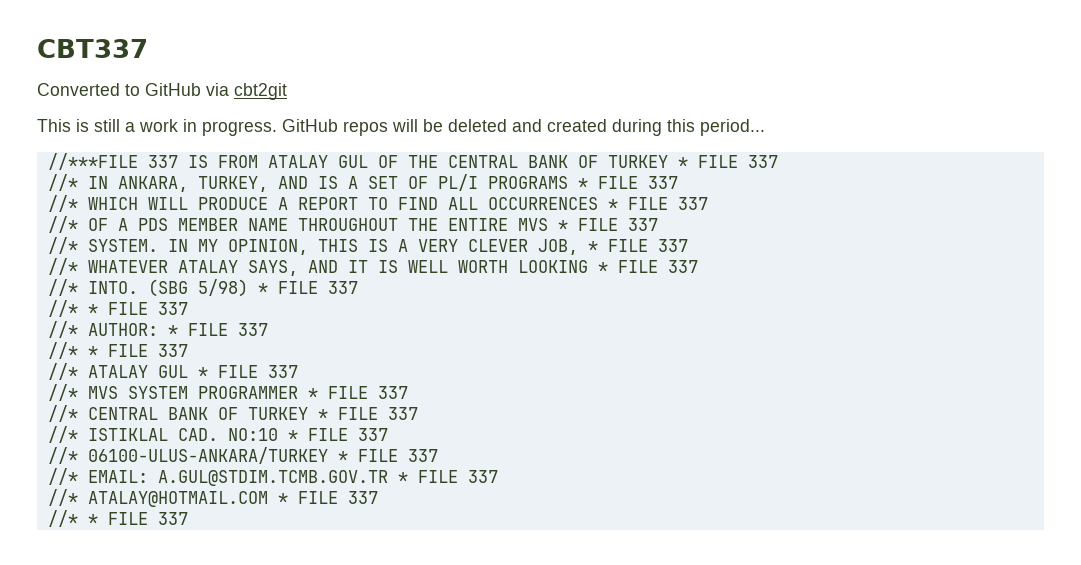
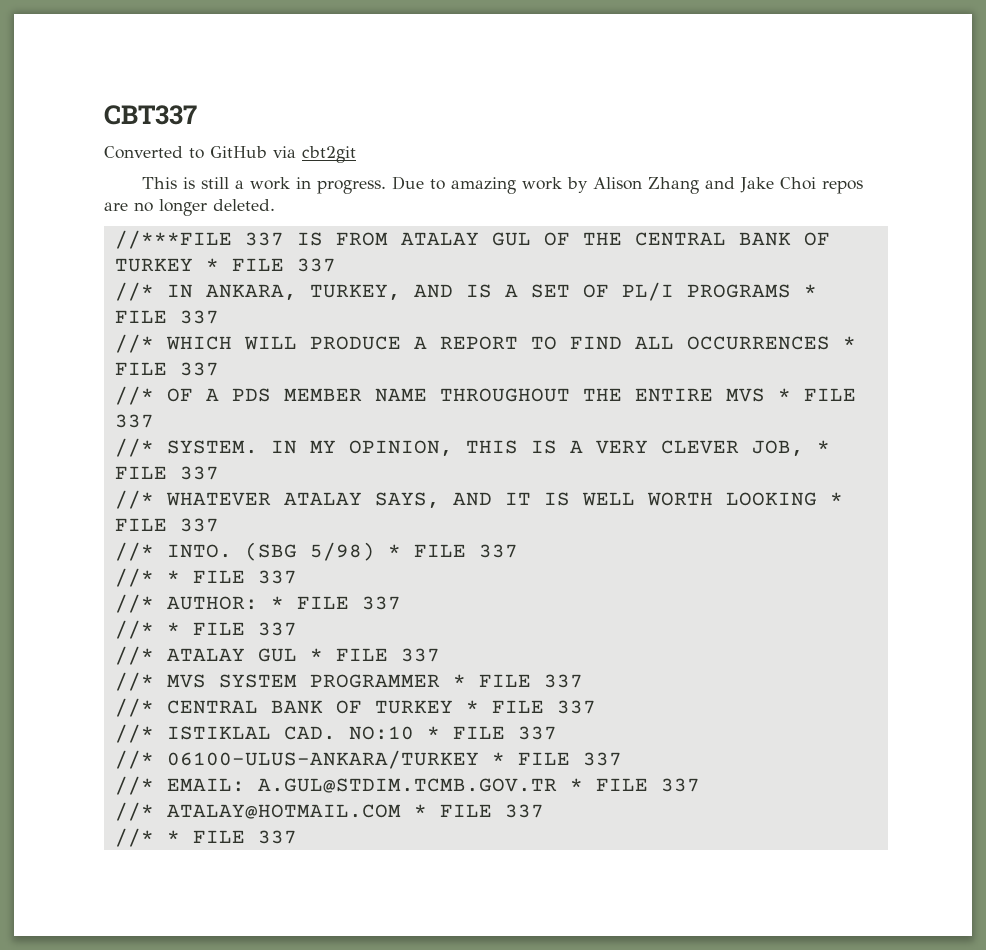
- GitHub repos will be deleted and created during this period...
+ Due to amazing work by Alison Zhang and Jake Choi repos are no longer deleted.

